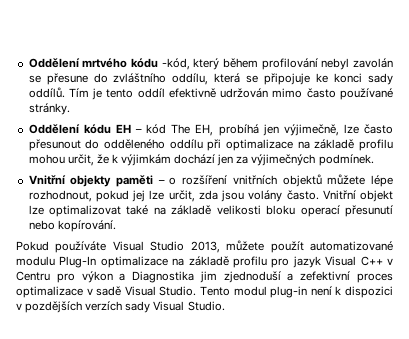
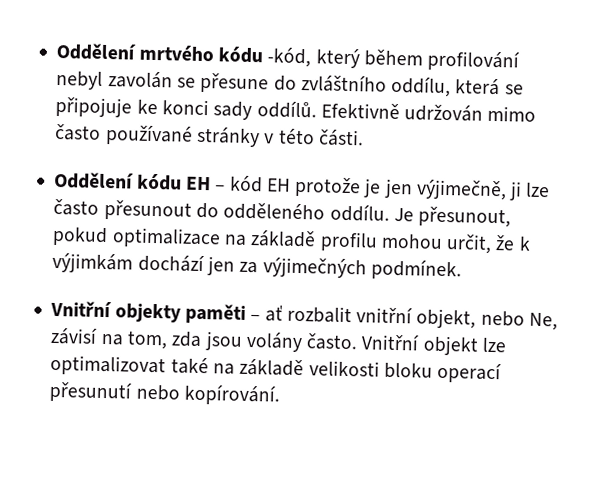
- Tím je tento oddíl efektivně udržován mimo často používané stránky.
+ Efektivně udržován mimo často používané stránky v této části.
- Oddělení kódu EH – kód The EH, probíhá jen výjimečně, lze často přesunout do odděleného oddílu při optimalizace na základě profilu mohou určit, že k výjimkám dochází jen za výjimečných podmínek.
+ Oddělení kódu EH – kód EH protože je jen výjimečně, ji lze často přesunout do odděleného oddílu. Je přesunout, pokud optimalizace na základě profilu mohou určit, že k výjimkám dochází jen za výjimečných podmínek.
- Vnitřní objekty paměti – o rozšíření vnitřních objektů můžete lépe rozhodnout, pokud jej lze určit, zda jsou volány často.
+ Vnitřní objekty paměti – ať rozbalit vnitřní objekt, nebo Ne, závisí na tom, zda jsou volány často.
- Pokud používáte Visual Studio 2013, můžete použít automatizované modulu Plug-In optimalizace na základě profilu pro jazyk Visual C++ v Centru pro výkon a Diagnostika jim zjednoduší a zefektivní proces optimalizace v sadě Visual Studio. Tento modul plug-in není k dispozici v pozdějších verzích sady Visual Studio.

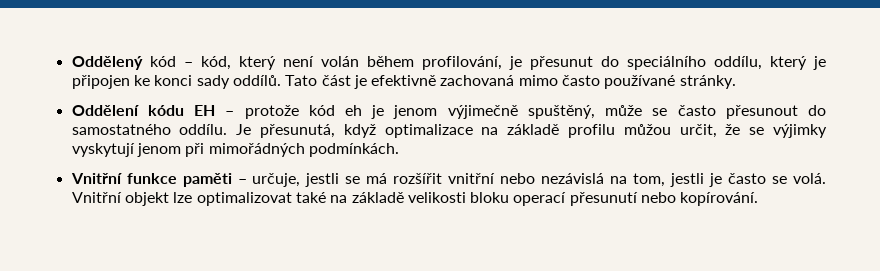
- Oddělení mrtvého kódu -kód, který během profilování nebyl zavolán se přesune do zvláštního oddílu, která se připojuje ke konci sady oddílů. Efektivně udržován mimo často používané stránky v této části.
- Oddělení kódu EH – kód EH protože je jen výjimečně, ji lze často přesunout do odděleného oddílu.
+ Oddělený kód – kód, který není volán během profilování, je přesunut do speciálního oddílu, který je připojen ke konci sady oddílů. Tato část je efektivně zachovaná mimo často používané stránky.
+ Oddělení kódu EH – protože kód eh je jenom výjimečně spuštěný, může se často přesunout do samostatného oddílu.
- Je přesunout, pokud optimalizace na základě profilu mohou určit, že k výjimkám dochází jen za výjimečných podmínek.
- Vnitřní objekty paměti – ať rozbalit vnitřní objekt, nebo Ne, závisí na tom, zda jsou volány často.
+ Je přesunutá, když optimalizace na základě profilu můžou určit, že se výjimky vyskytují jenom při mimořádných podmínkách.
+ Vnitřní funkce paměti – určuje, jestli se má rozšířit vnitřní nebo nezávislá na tom, jestli je často se volá.

